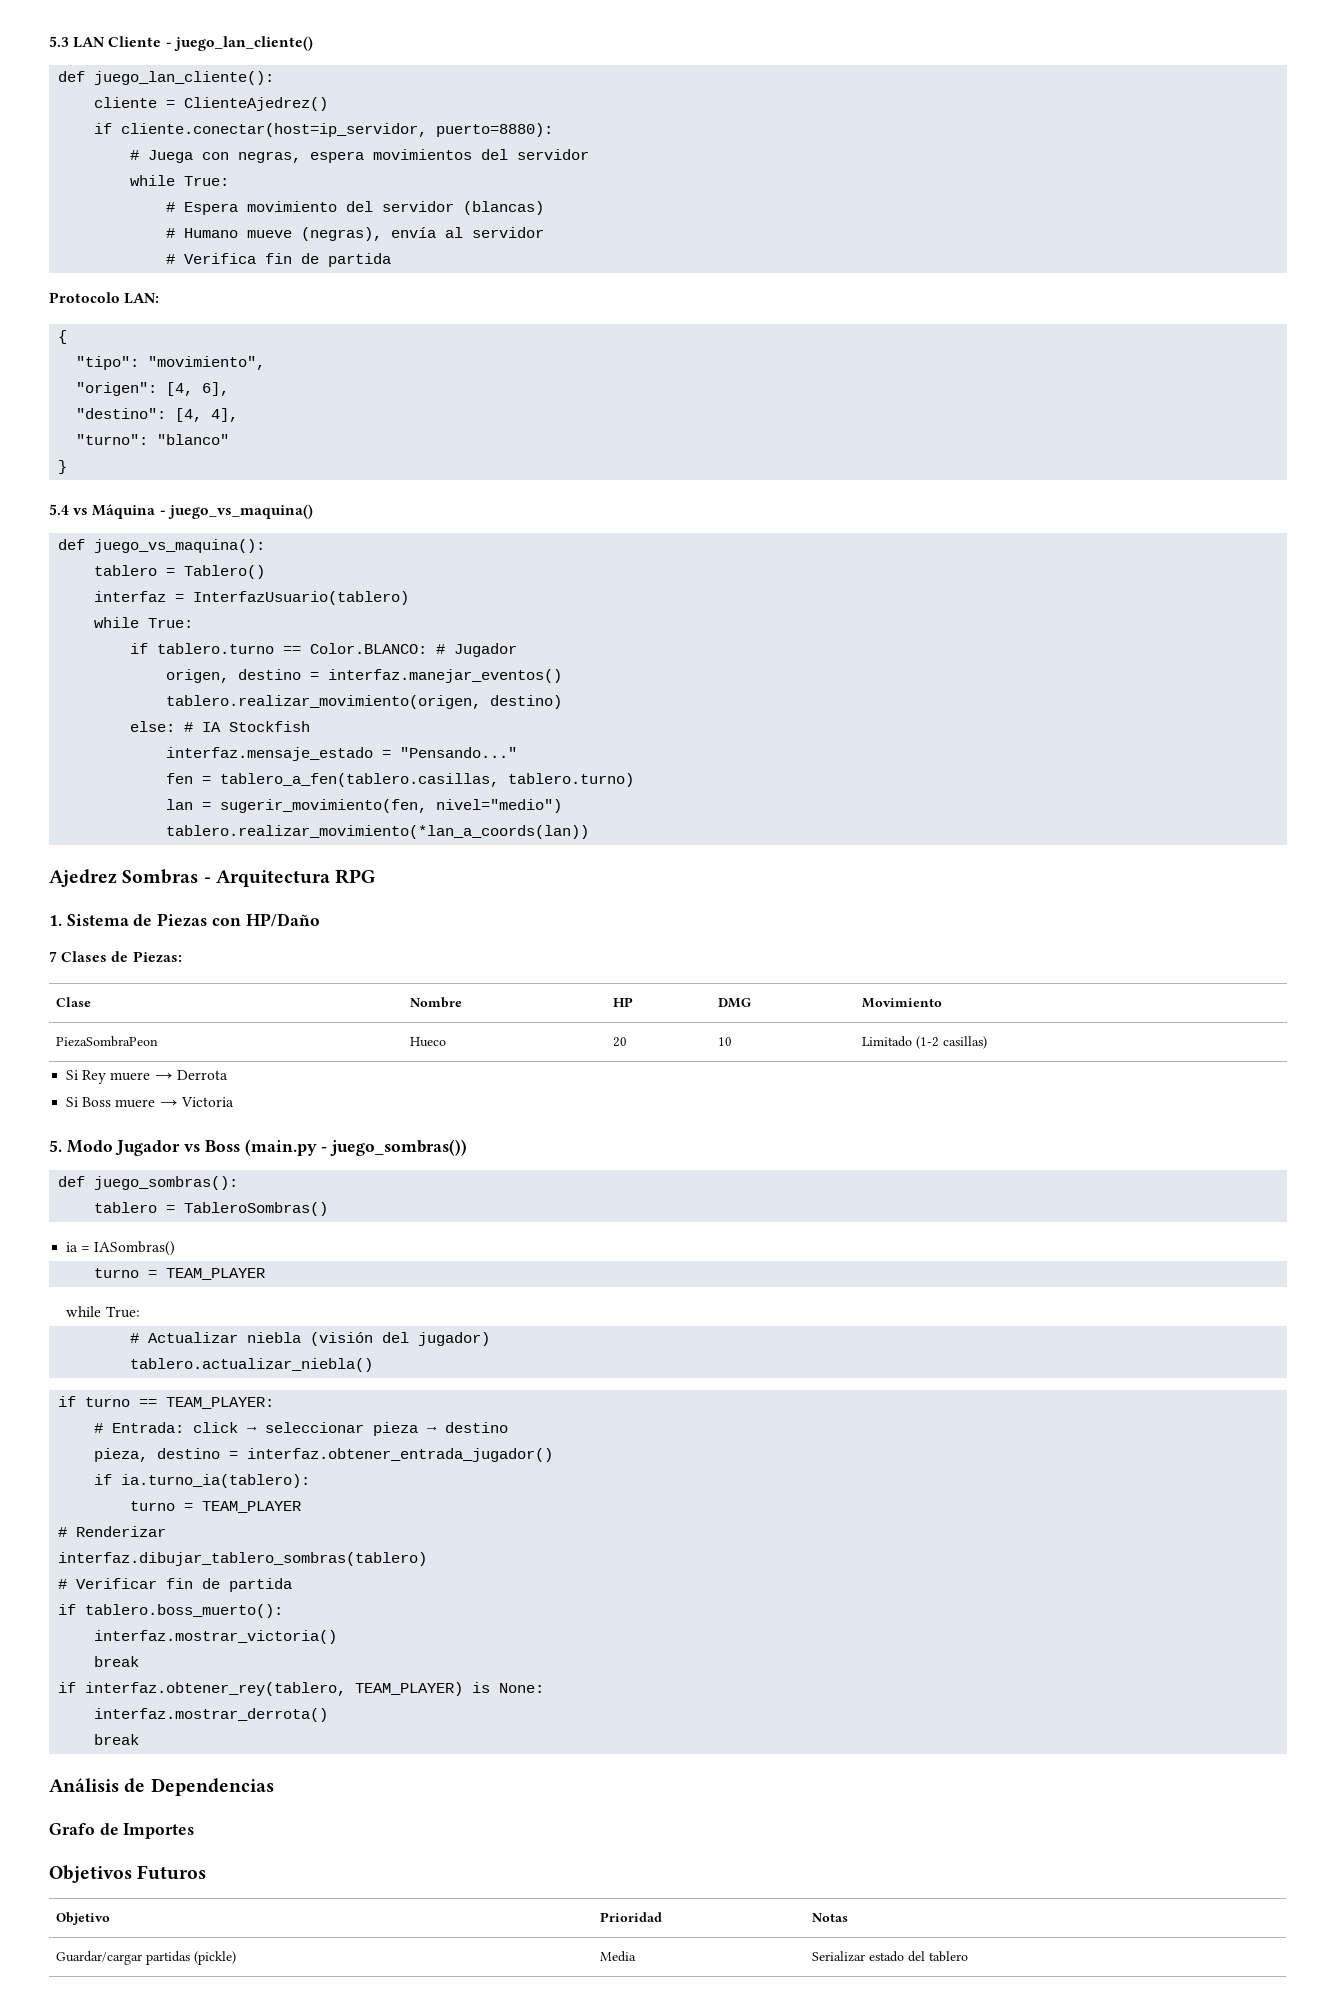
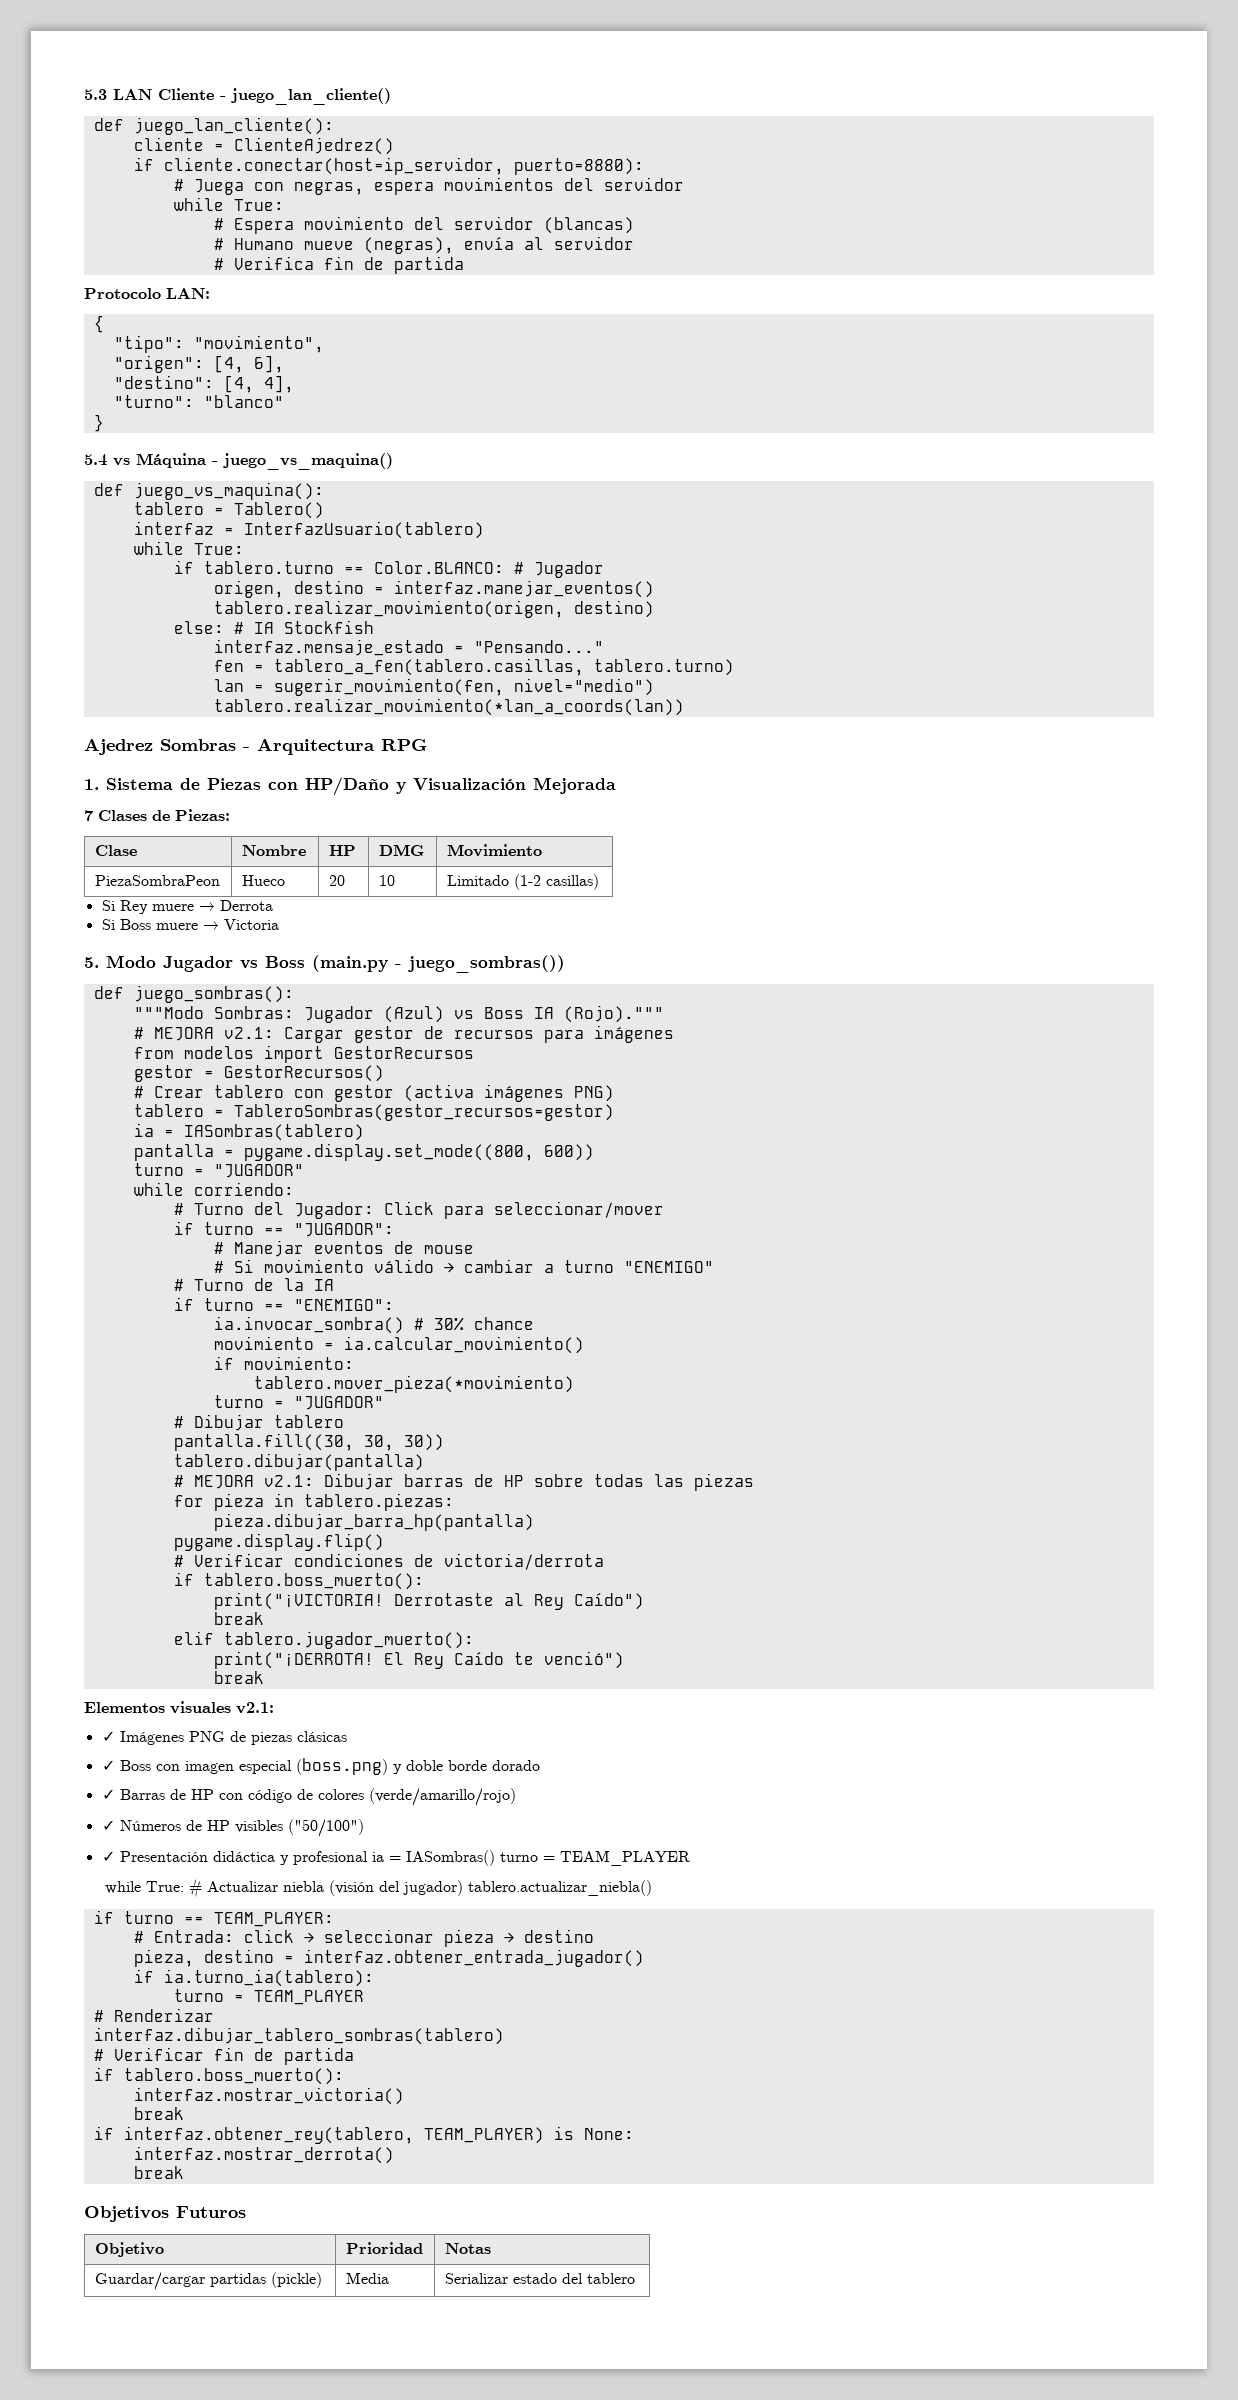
- 1. Sistema de Piezas con HP/Daño
+ 1. Sistema de Piezas con HP/Daño y Visualización Mejorada
- tablero = TableroSombras()
- ia = IASombras()
- turno = TEAM_PLAYER
- while True:
- # Actualizar niebla (visión del jugador)
- tablero.actualizar_niebla()
+ """Modo Sombras: Jugador (Azul) vs Boss IA (Rojo)."""
+ # MEJORA v2.1: Cargar gestor de recursos para imágenes
+ from modelos import GestorRecursos
+ gestor = GestorRecursos()
+ # Crear tablero con gestor (activa imágenes PNG)
+ tablero = TableroSombras(gestor_recursos=gestor)
+ ia = IASombras(tablero)
+ pantalla = pygame.display.set_mode((800, 600))
+ turno = "JUGADOR"
+ while corriendo:
+ # Turno del Jugador: Click para seleccionar/mover
+ if turno == "JUGADOR":
+ # Manejar eventos de mouse
+ # Si movimiento válido → cambiar a turno "ENEMIGO"
+ # Turno de la IA
+ if turno == "ENEMIGO":
+ ia.invocar_sombra() # 30% chance
+ movimiento = ia.calcular_movimiento()
+ if movimiento:
+ tablero.mover_pieza(*movimiento)
+ turno = "JUGADOR"
+ # Dibujar tablero
+ pantalla.fill((30, 30, 30))
+ tablero.dibujar(pantalla)
+ # MEJORA v2.1: Dibujar barras de HP sobre todas las piezas
+ for pieza in tablero.piezas:
+ pieza.dibujar_barra_hp(pantalla)
+ pygame.display.flip()
+ # Verificar condiciones de victoria/derrota
+ if tablero.boss_muerto():
+ print("¡VICTORIA! Derrotaste al Rey Caído")
+ break
+ elif tablero.jugador_muerto():
+ print("¡DERROTA! El Rey Caído te venció")
+ break
+ Elementos visuales v2.1:
+ ✓ Imágenes PNG de piezas clásicas
+ ✓ Boss con imagen especial (boss.png) y doble borde dorado
+ ✓ Barras de HP con código de colores (verde/amarillo/rojo)
+ ✓ Números de HP visibles ("50/100")
+ ✓ Presentación didáctica y profesional ia = IASombras() turno = TEAM_PLAYER
+ while True: # Actualizar niebla (visión del jugador) tablero.actualizar_niebla()
- Análisis de Dependencias
- Grafo de Importes

